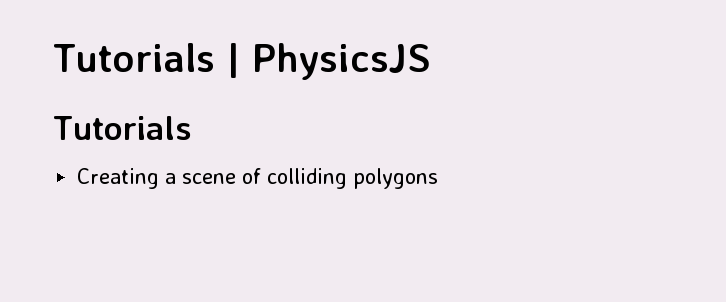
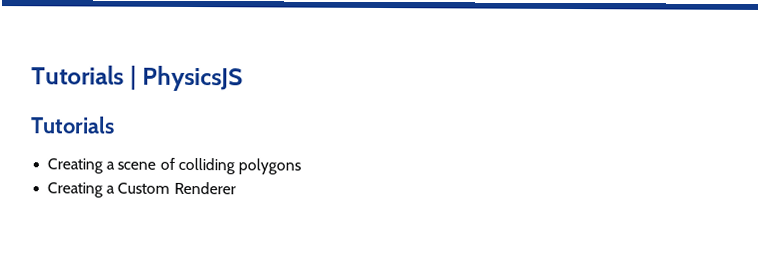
+ Creating a Custom Renderer

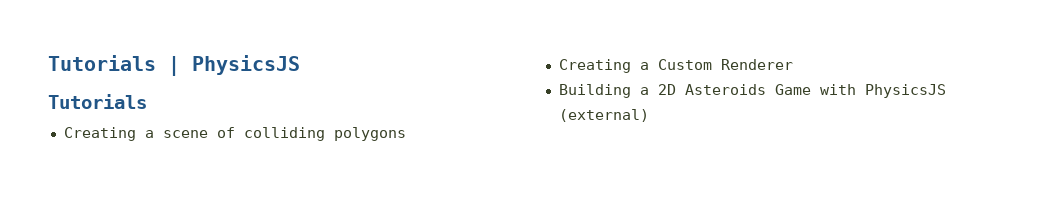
+ Building a 2D Asteroids Game with PhysicsJS (external)

